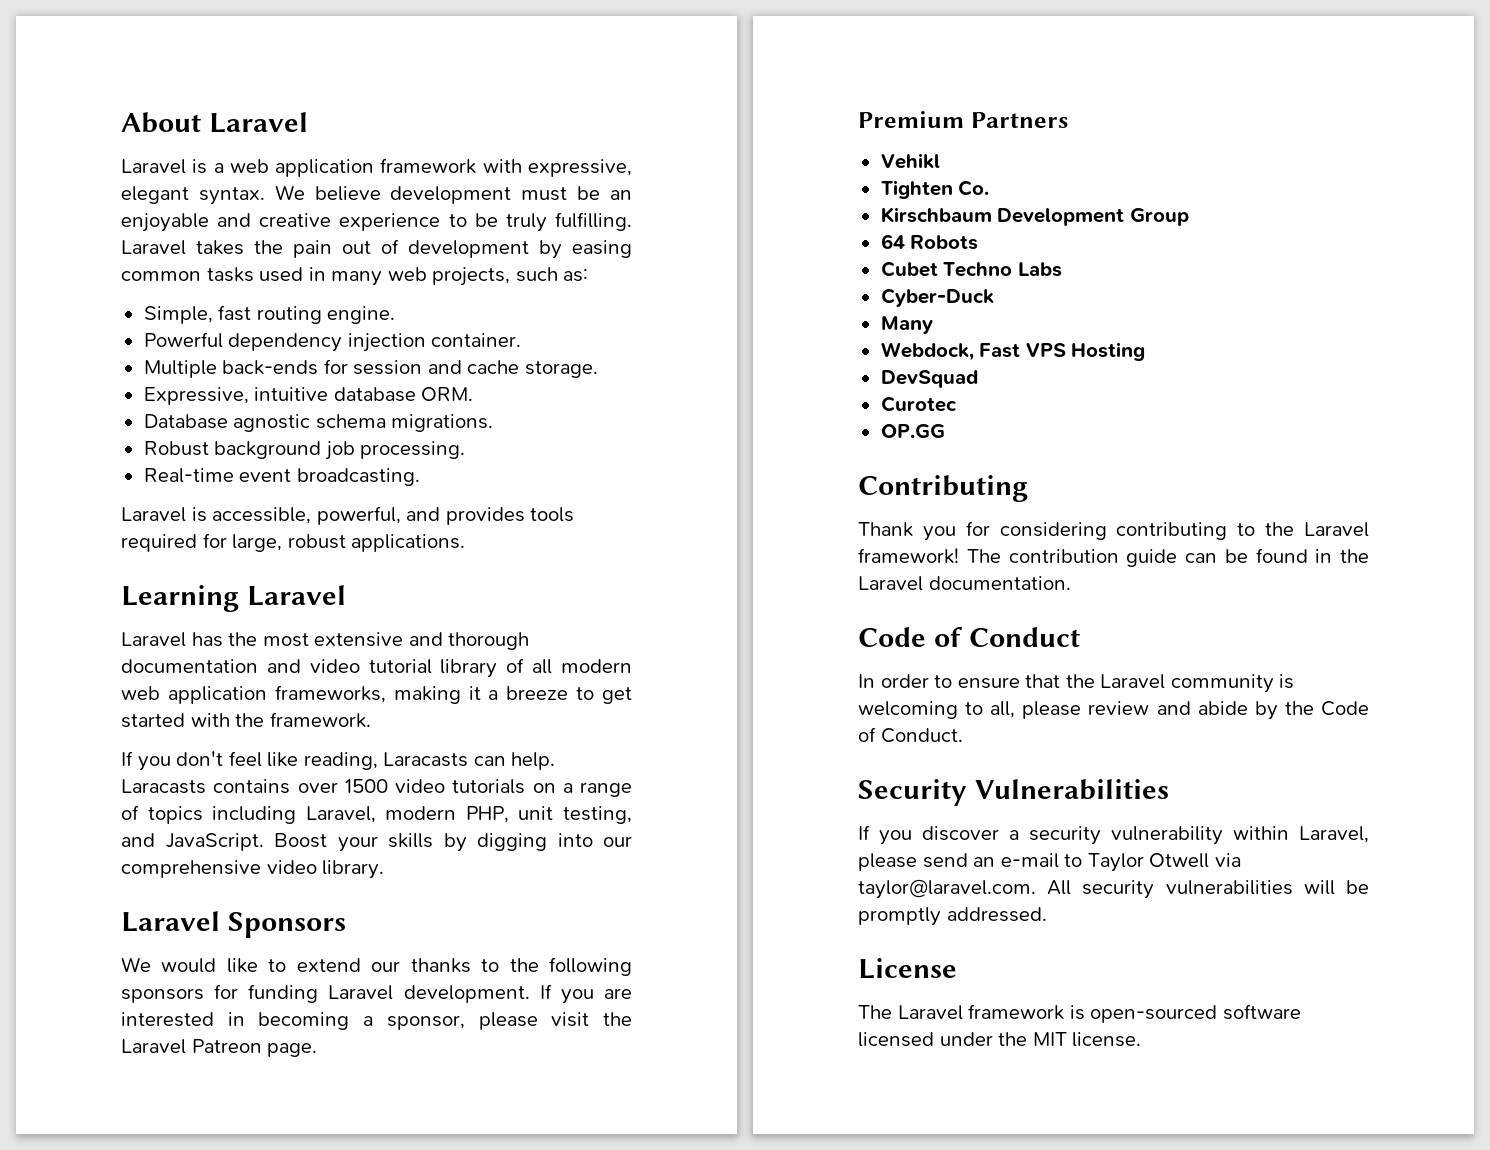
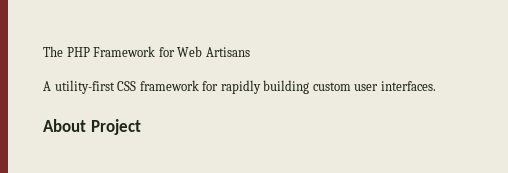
- About Laravel
- Laravel is a web application framework with expressive, elegant syntax. We believe development must be an enjoyable and creative experience to be truly fulfilling. Laravel takes the pain out of development by easing common tasks used in many web projects, such as:
- Simple, fast routing engine.
- Powerful dependency injection container.
- Multiple back-ends for session and cache storage.
- Expressive, intuitive database ORM.
- Database agnostic schema migrations.
- Robust background job processing.
- Real-time event broadcasting.
- Laravel is accessible, powerful, and provides tools required for large, robust applications.
- Learning Laravel
- Laravel has the most extensive and thorough documentation and video tutorial library of all modern web application frameworks, making it a breeze to get started with the framework.
- If you don't feel like reading, Laracasts can help. Laracasts contains over 1500 video tutorials on a range of topics including Laravel, modern PHP, unit testing, and JavaScript. Boost your skills by digging into our comprehensive video library.
- Laravel Sponsors
- We would like to extend our thanks to the following sponsors for funding Laravel development. If you are interested in becoming a sponsor, please visit the Laravel Patreon page.
- Premium Partners
- Vehikl
- Tighten Co.
- Kirschbaum Development Group
- 64 Robots
- Cubet Techno Labs
- Cyber-Duck
- Many
- Webdock, Fast VPS Hosting
- DevSquad
- Curotec
- OP.GG
- Contributing
- Thank you for considering contributing to the Laravel framework! The contribution guide can be found in the Laravel documentation.
- Code of Conduct
- In order to ensure that the Laravel community is welcoming to all, please review and abide by the Code of Conduct.
- Security Vulnerabilities
- If you discover a security vulnerability within Laravel, please send an e-mail to Taylor Otwell via taylor@laravel.com. All security vulnerabilities will be promptly addressed.
- License
- The Laravel framework is open-sourced software licensed under the MIT license.
+ The PHP Framework for Web Artisans
+ A utility-first CSS framework for rapidly building custom user interfaces.
+ About Project

